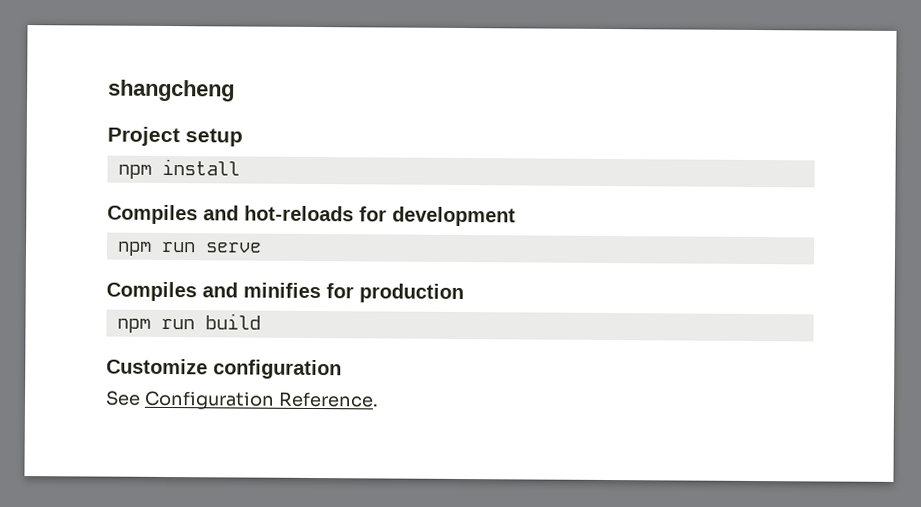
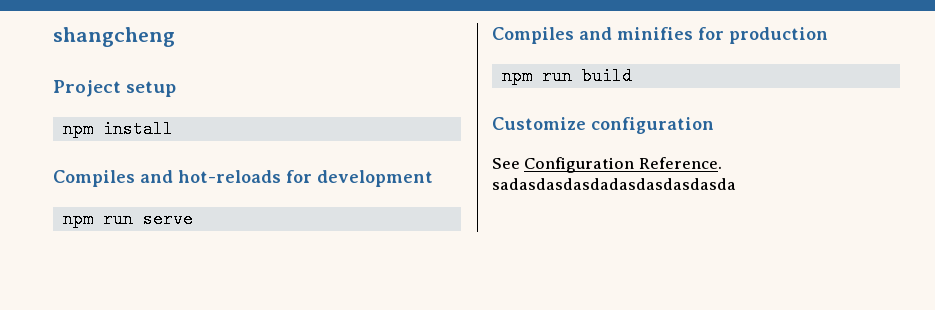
- See Configuration Reference.
+ See Configuration Reference. sadasdasdasdadasdasdasdasda

